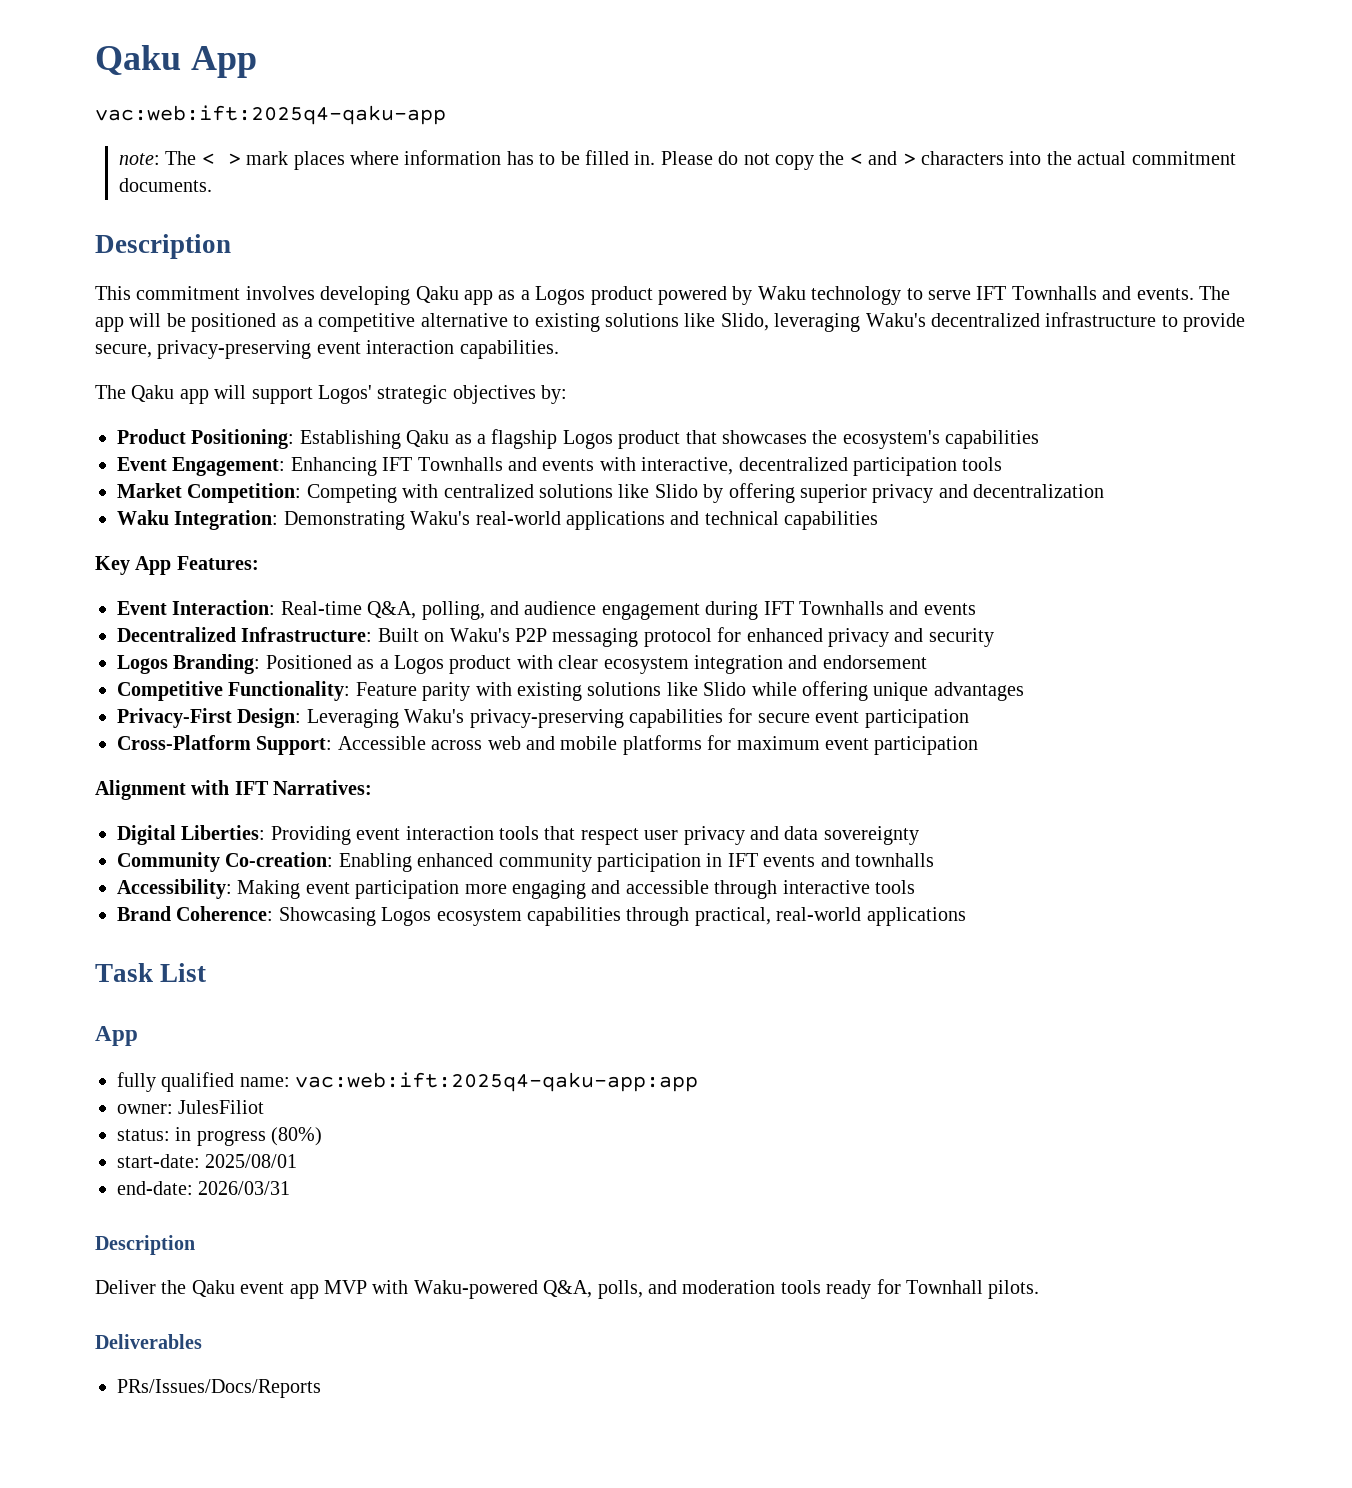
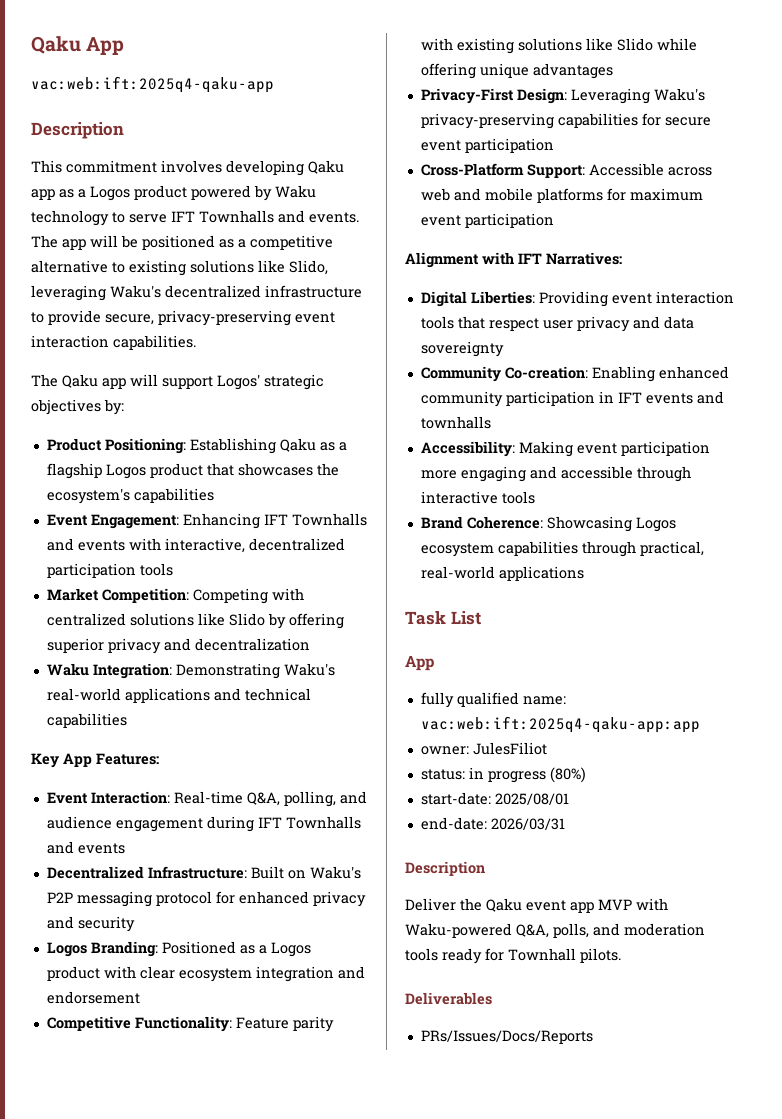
- note: The < > mark places where information has to be filled in. Please do not copy the < and > characters into the actual commitment documents.

